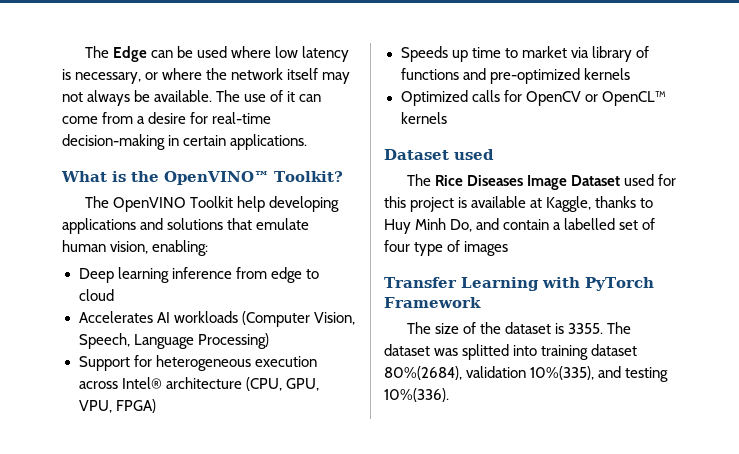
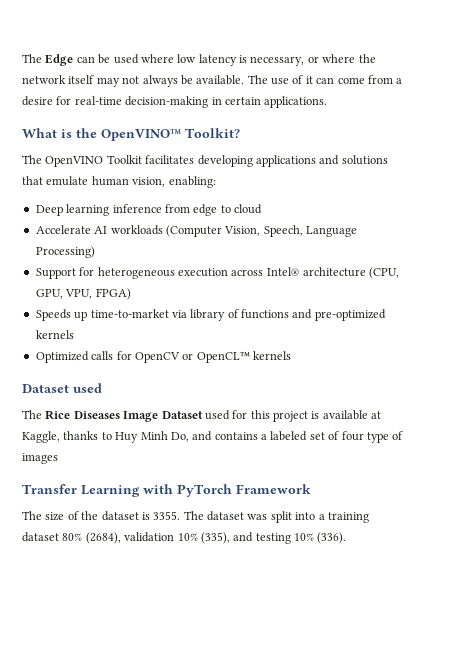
- The OpenVINO Toolkit help developing applications and solutions that emulate human vision, enabling:
+ The OpenVINO Toolkit facilitates developing applications and solutions that emulate human vision, enabling:
- Accelerates AI workloads (Computer Vision, Speech, Language Processing)
+ Accelerate AI workloads (Computer Vision, Speech, Language Processing)
- Speeds up time to market via library of functions and pre-optimized kernels
+ Speeds up time-to-market via library of functions and pre-optimized kernels
- The Rice Diseases Image Dataset used for this project is available at Kaggle, thanks to Huy Minh Do, and contain a labelled set of four type of images
+ The Rice Diseases Image Dataset used for this project is available at Kaggle, thanks to Huy Minh Do, and contains a labeled set of four type of images
- The dataset was splitted into training dataset 80%(2684), validation 10%(335), and testing 10%(336).
+ The dataset was split into a training dataset 80% (2684), validation 10% (335), and testing 10% (336).

